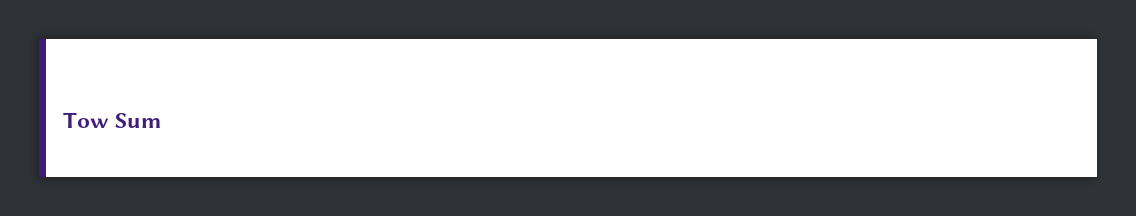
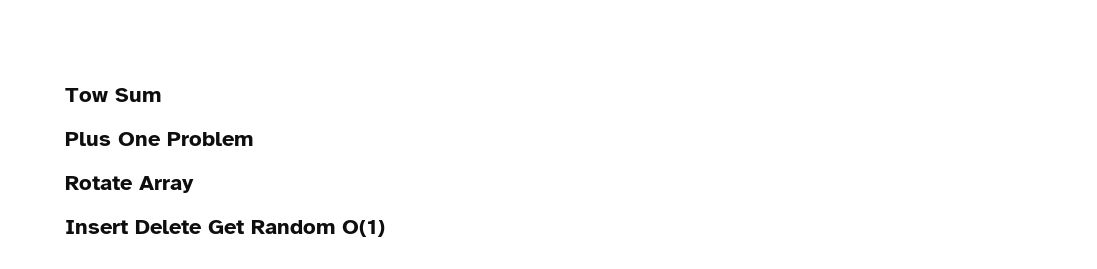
+ Plus One Problem
+ Rotate Array
+ Insert Delete Get Random O(1)

